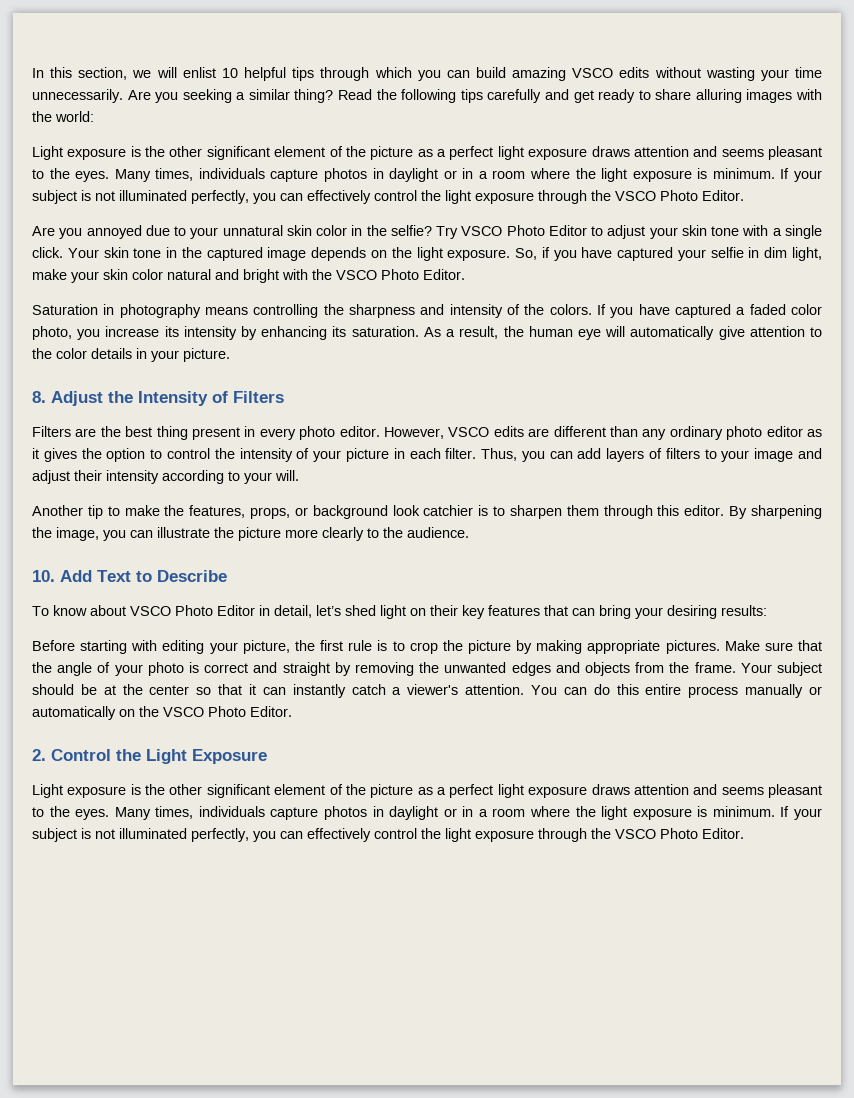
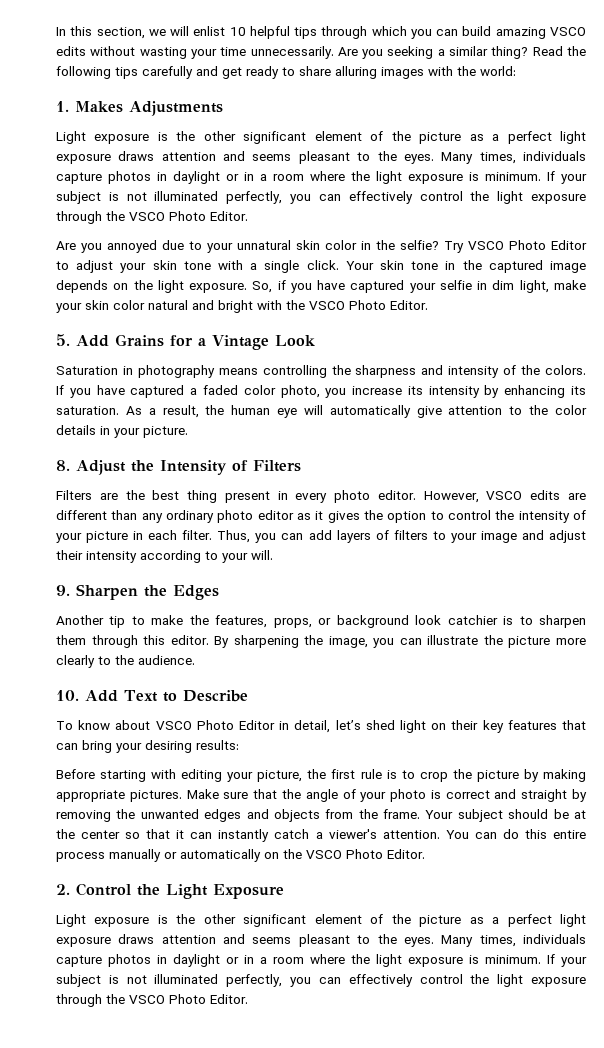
+ 1. Makes Adjustments
+ 5. Add Grains for a Vintage Look
+ 9. Sharpen the Edges

